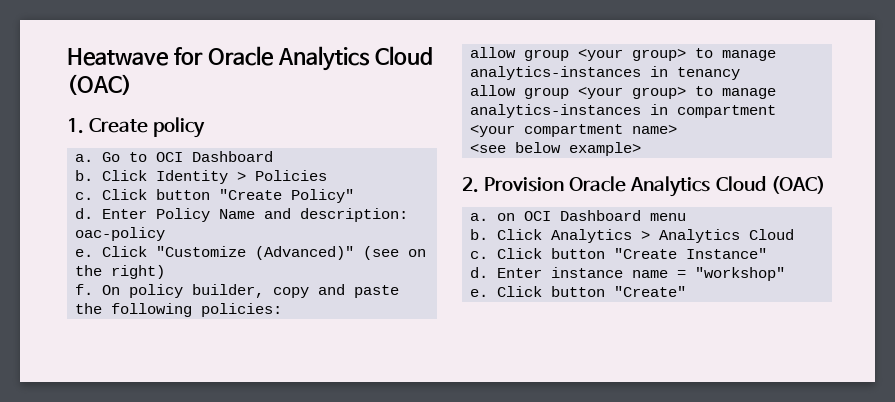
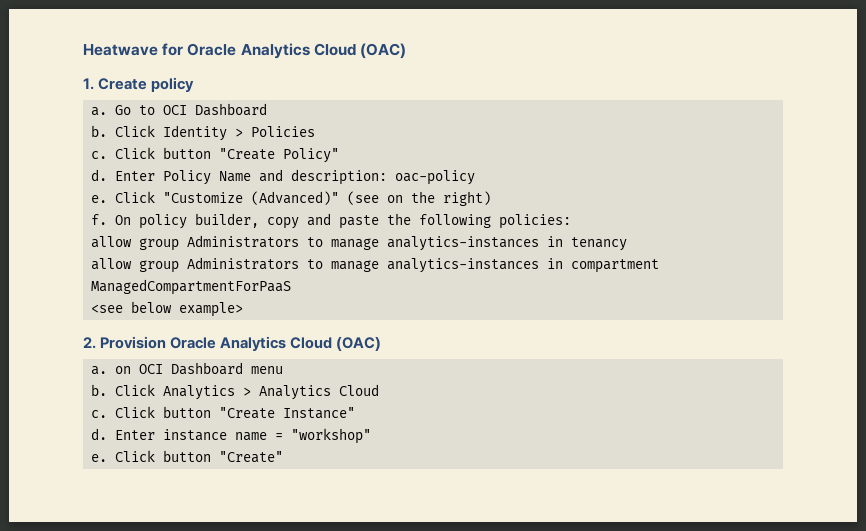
- allow group <your group> to manage analytics-instances in tenancy
+ allow group Administrators to manage analytics-instances in tenancy
- allow group <your group> to manage analytics-instances in compartment <your compartment name>
+ allow group Administrators to manage analytics-instances in compartment ManagedCompartmentForPaaS

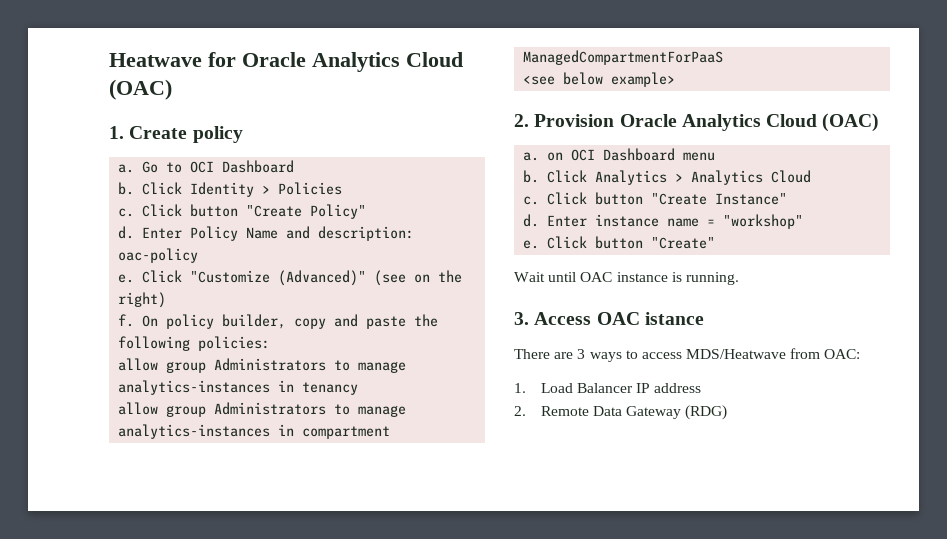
+ Wait until OAC instance is running.
+ 3. Access OAC istance
+ There are 3 ways to access MDS/Heatwave from OAC:
+ 1. Load Balancer IP address
+ 2. Remote Data Gateway (RDG)

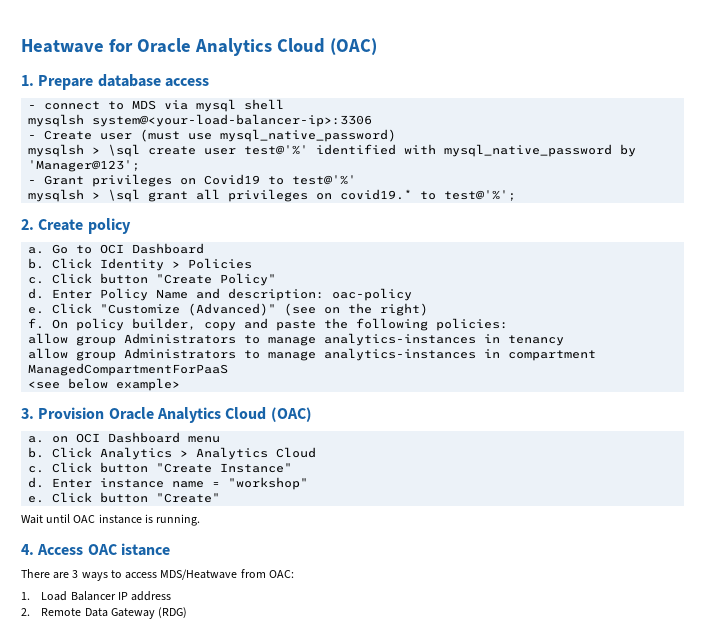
- 1. Create policy
+ 1. Prepare database access
+ - connect to MDS via mysql shell
+ mysqlsh system@<your-load-balancer-ip>:3306
+ - Create user (must use mysql_native_password)
+ mysqlsh > \sql create user test@'%' identified with mysql_native_password by 'Manager@123';
+ - Grant privileges on Covid19 to test@'%'
+ mysqlsh > \sql grant all privileges on covid19.* to test@'%';
+ 2. Create policy
- 2. Provision Oracle Analytics Cloud (OAC)
+ 3. Provision Oracle Analytics Cloud (OAC)
- 3. Access OAC istance
+ 4. Access OAC istance

